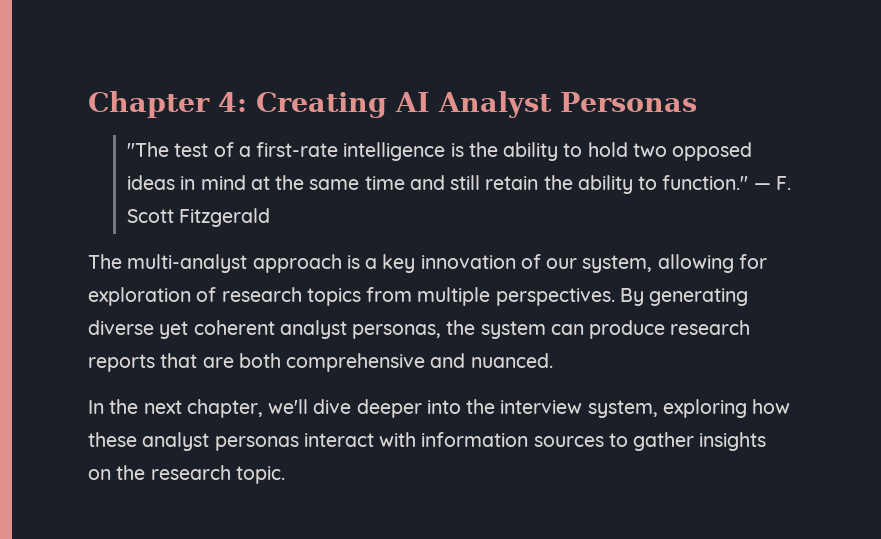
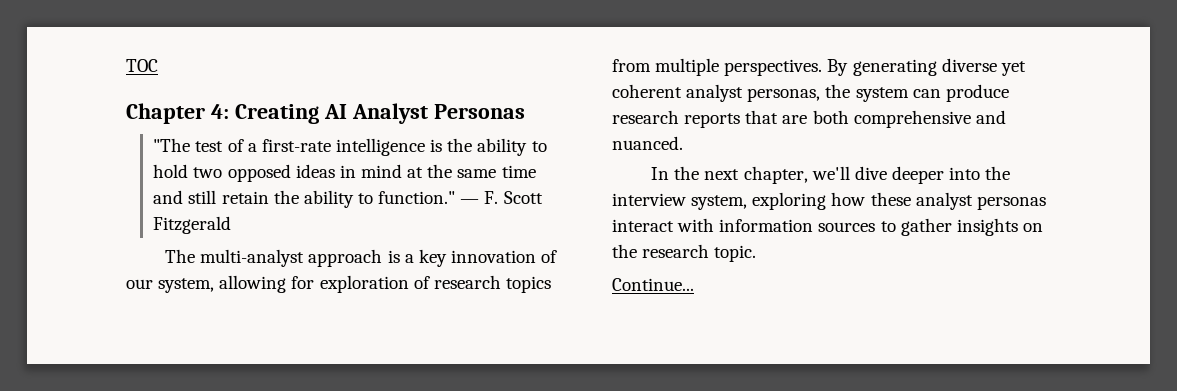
+ TOC
+ Continue...

